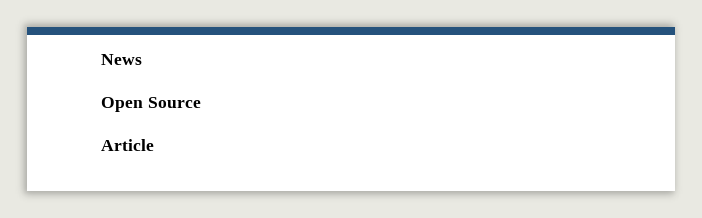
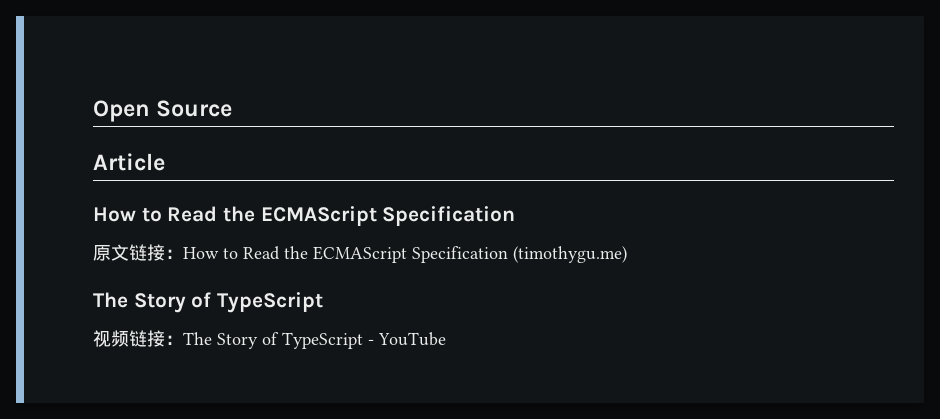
- News
  Article
+ How to Read the ECMAScript Specification
+ 原文链接：How to Read the ECMAScript Specification (timothygu.me)
+ The Story of TypeScript
+ 视频链接：The Story of TypeScript - YouTube

